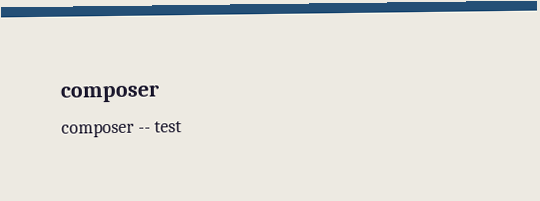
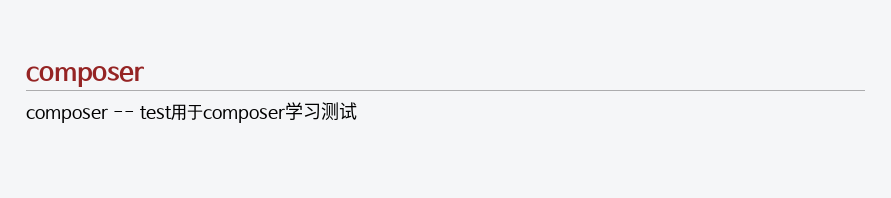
- composer -- test
+ composer -- test用于composer学习测试

